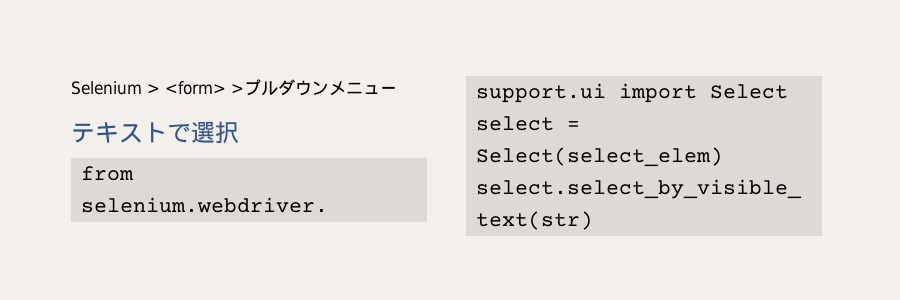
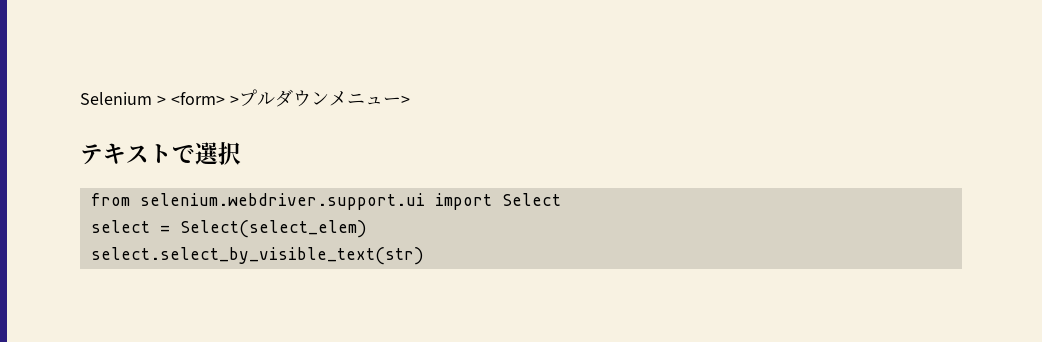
- Selenium > <form> >プルダウンメニュー
+ Selenium > <form> >プルダウンメニュー>

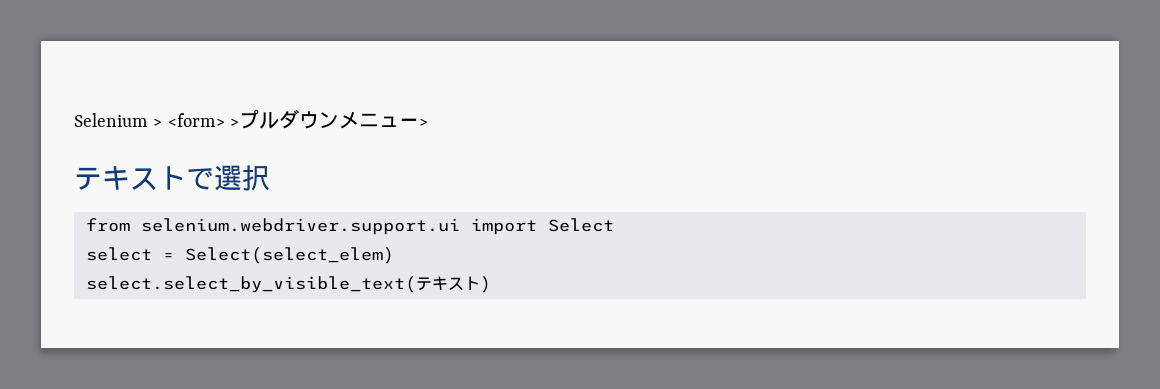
- select.select_by_visible_text(str)
+ select.select_by_visible_text(テキスト)

